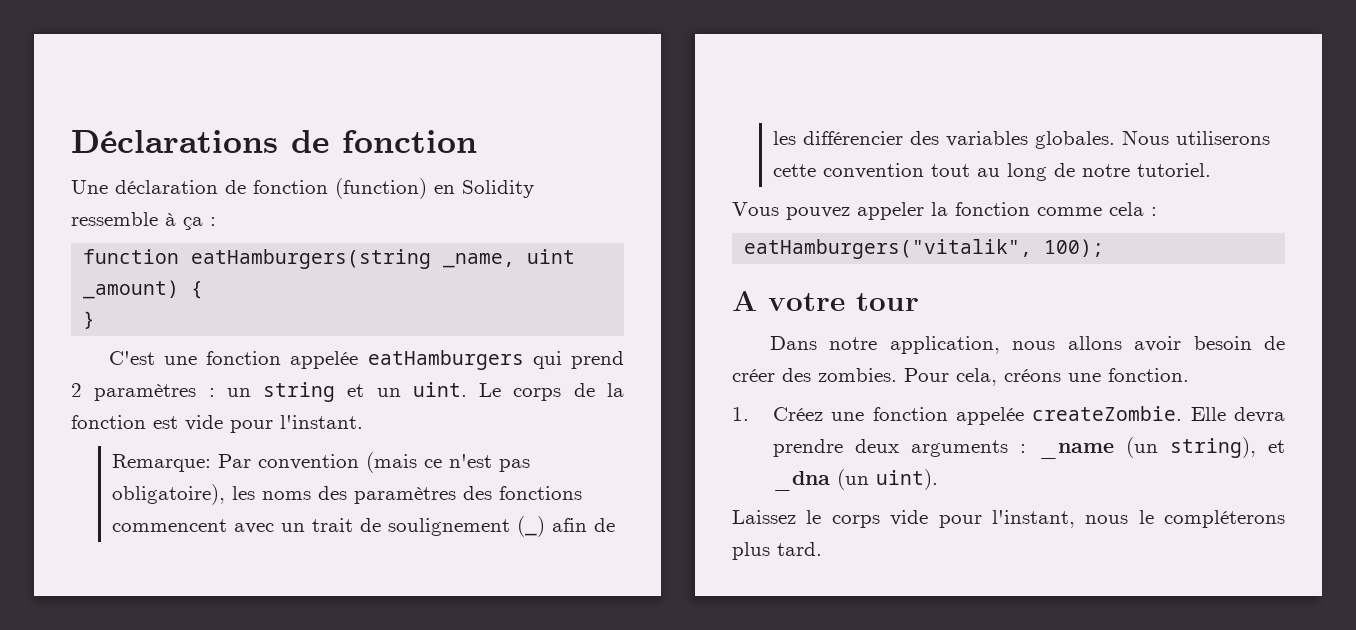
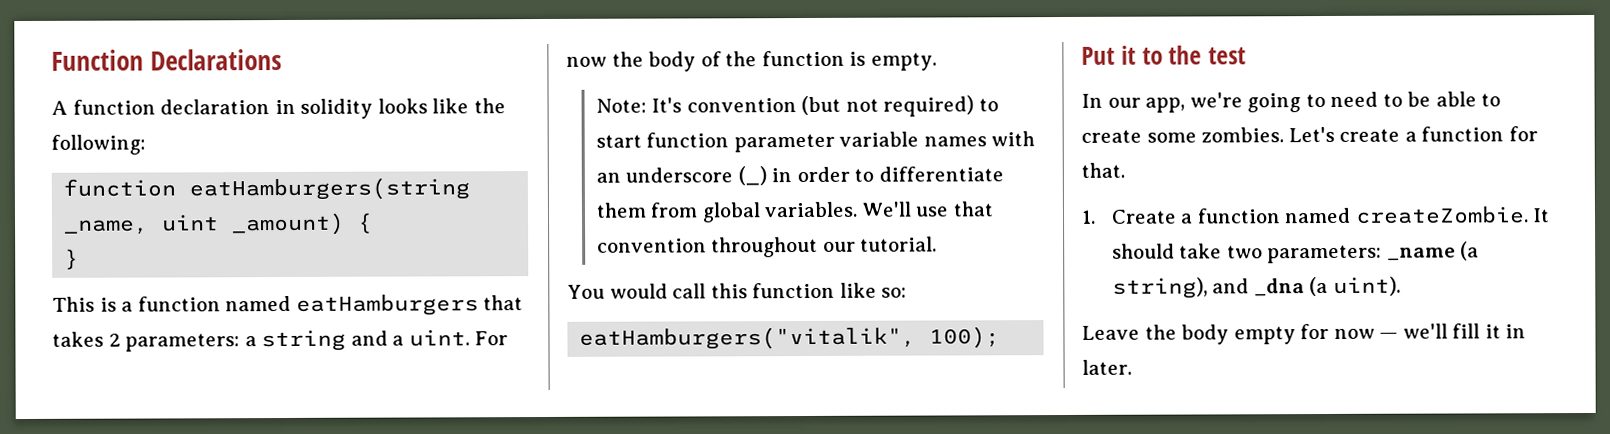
- Déclarations de fonction
- Une déclaration de fonction (function) en Solidity ressemble à ça :
+ Function Declarations
+ A function declaration in solidity looks like the following:
- C'est une fonction appelée eatHamburgers qui prend 2 paramètres : un string et un uint. Le corps de la fonction est vide pour l'instant.
- Remarque: Par convention (mais ce n'est pas obligatoire), les noms des paramètres des fonctions commencent avec un trait de soulignement (_) afin de les différencier des variables globales. Nous utiliserons cette convention tout au long de notre tutoriel.
- Vous pouvez appeler la fonction comme cela :
+ This is a function named eatHamburgers that takes 2 parameters: a string and a uint. For now the body of the function is empty.
+ Note: It's convention (but not required) to start function parameter variable names with an underscore (_) in order to differentiate them from global variables. We'll use that convention throughout our tutorial.
+ You would call this function like so:
  eatHamburgers("vitalik", 100);
- A votre tour
- Dans notre application, nous allons avoir besoin de créer des zombies. Pour cela, créons une fonction.
- 1. Créez une fonction appelée createZombie. Elle devra prendre deux arguments : _name (un string), et _dna (un uint).
- Laissez le corps vide pour l'instant, nous le compléterons plus tard.
+ Put it to the test
+ In our app, we're going to need to be able to create some zombies. Let's create a function for that.
+ 1. Create a function named createZombie. It should take two parameters: _name (a string), and _dna (a uint).
+ Leave the body empty for now — we'll fill it in later.

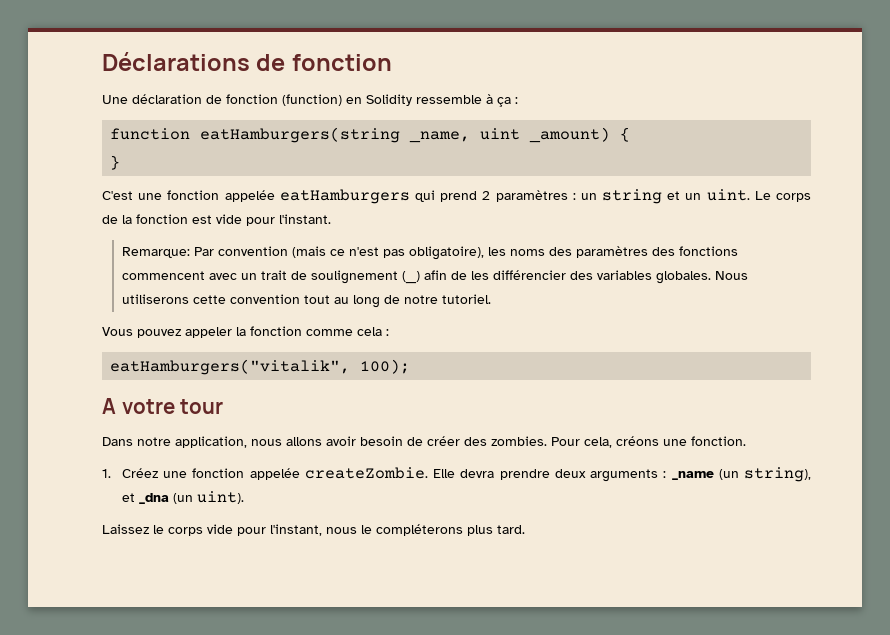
- Function Declarations
- A function declaration in solidity looks like the following:
+ Déclarations de fonction
+ Une déclaration de fonction (function) en Solidity ressemble à ça :
- This is a function named eatHamburgers that takes 2 parameters: a string and a uint. For now the body of the function is empty.
- Note: It's convention (but not required) to start function parameter variable names with an underscore (_) in order to differentiate them from global variables. We'll use that convention throughout our tutorial.
- You would call this function like so:
+ C'est une fonction appelée eatHamburgers qui prend 2 paramètres : un string et un uint. Le corps de la fonction est vide pour l'instant.
+ Remarque: Par convention (mais ce n'est pas obligatoire), les noms des paramètres des fonctions commencent avec un trait de soulignement (_) afin de les différencier des variables globales. Nous utiliserons cette convention tout au long de notre tutoriel.
+ Vous pouvez appeler la fonction comme cela :
  eatHamburgers("vitalik", 100);
- Put it to the test
- In our app, we're going to need to be able to create some zombies. Let's create a function for that.
- 1. Create a function named createZombie. It should take two parameters: _name (a string), and _dna (a uint).
- Leave the body empty for now — we'll fill it in later.
+ A votre tour
+ Dans notre application, nous allons avoir besoin de créer des zombies. Pour cela, créons une fonction.
+ 1. Créez une fonction appelée createZombie. Elle devra prendre deux arguments : _name (un string), et _dna (un uint).
+ Laissez le corps vide pour l'instant, nous le compléterons plus tard.

